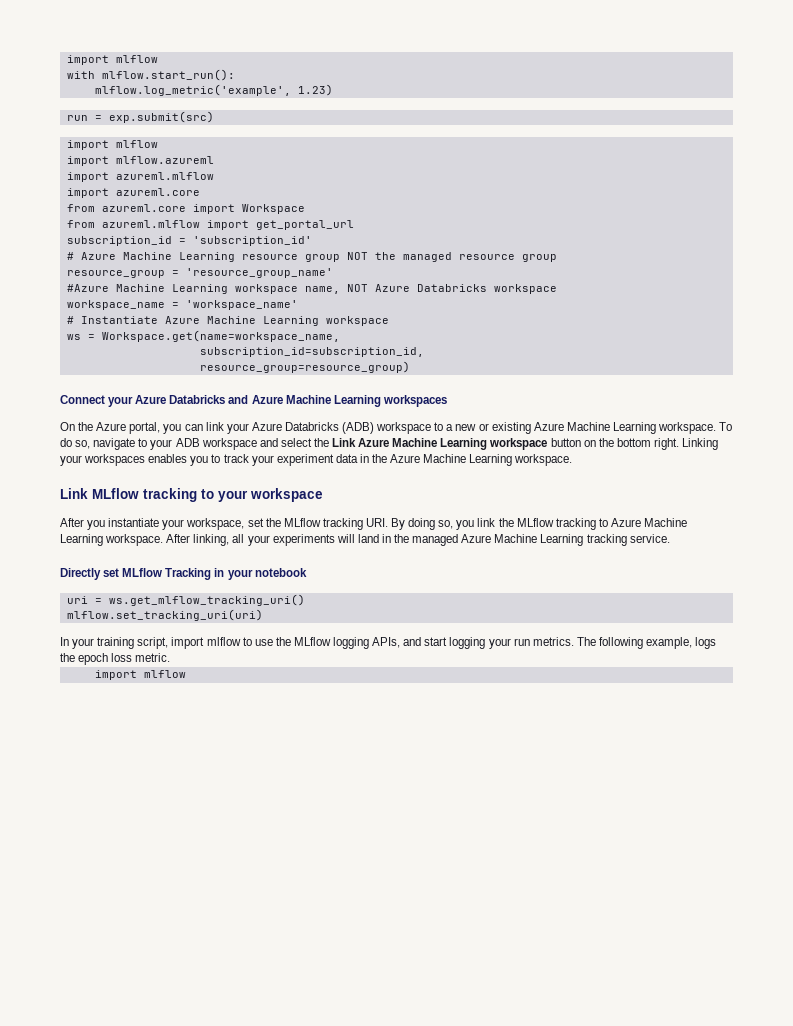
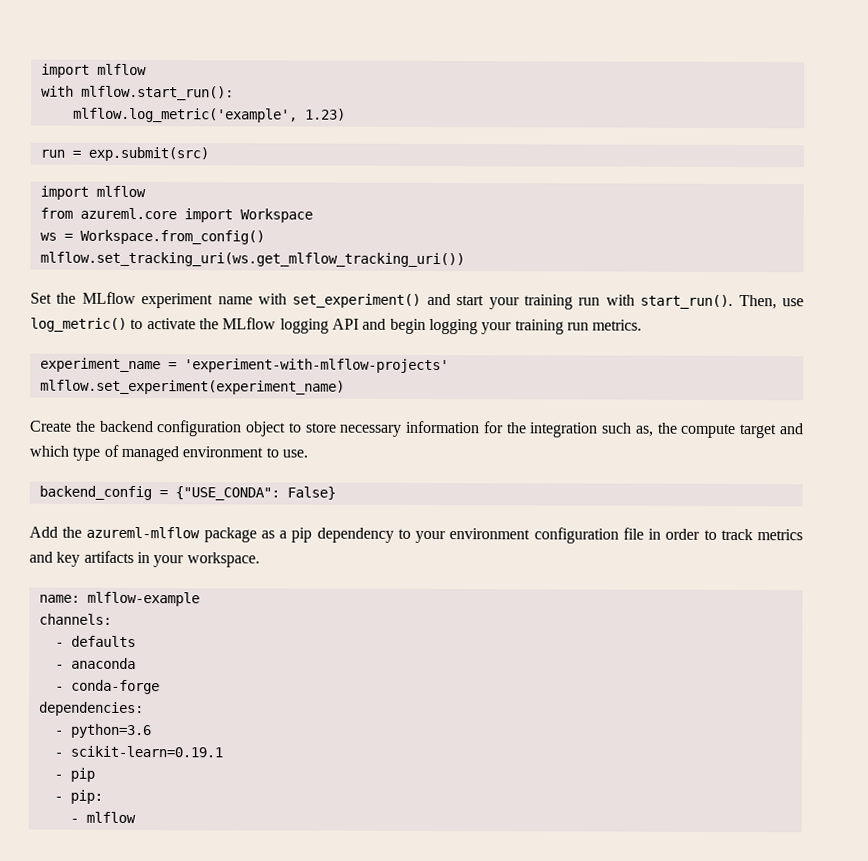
- import mlflow.azureml
- import azureml.mlflow
- import azureml.core
  from azureml.core import Workspace
- from azureml.mlflow import get_portal_url
- subscription_id = 'subscription_id'
- # Azure Machine Learning resource group NOT the managed resource group
- resource_group = 'resource_group_name'
- #Azure Machine Learning workspace name, NOT Azure Databricks workspace
- workspace_name = 'workspace_name'
- # Instantiate Azure Machine Learning workspace
- ws = Workspace.get(name=workspace_name,
- subscription_id=subscription_id,
- resource_group=resource_group)
- Connect your Azure Databricks and Azure Machine Learning workspaces
- On the Azure portal, you can link your Azure Databricks (ADB) workspace to a new or existing Azure Machine Learning workspace. To do so, navigate to your ADB workspace and select the Link Azure Machine Learning workspace button on the bottom right. Linking your workspaces enables you to track your experiment data in the Azure Machine Learning workspace.
- Link MLflow tracking to your workspace
- After you instantiate your workspace, set the MLflow tracking URI. By doing so, you link the MLflow tracking to Azure Machine Learning workspace. After linking, all your experiments will land in the managed Azure Machine Learning tracking service.
- Directly set MLflow Tracking in your notebook
- uri = ws.get_mlflow_tracking_uri()
- mlflow.set_tracking_uri(uri)
- In your training script, import mlflow to use the MLflow logging APIs, and start logging your run metrics. The following example, logs the epoch loss metric.
- import mlflow
+ ws = Workspace.from_config()
+ mlflow.set_tracking_uri(ws.get_mlflow_tracking_uri())
+ Set the MLflow experiment name with set_experiment() and start your training run with start_run(). Then, use log_metric() to activate the MLflow logging API and begin logging your training run metrics.
+ experiment_name = 'experiment-with-mlflow-projects'
+ mlflow.set_experiment(experiment_name)
+ Create the backend configuration object to store necessary information for the integration such as, the compute target and which type of managed environment to use.
+ backend_config = {"USE_CONDA": False}
+ Add the azureml-mlflow package as a pip dependency to your environment configuration file in order to track metrics and key artifacts in your workspace.
+ name: mlflow-example
+ channels:
+ - defaults
+ - anaconda
+ - conda-forge
+ dependencies:
+ - python=3.6
+ - scikit-learn=0.19.1
+ - pip
+ - pip:
+ - mlflow

